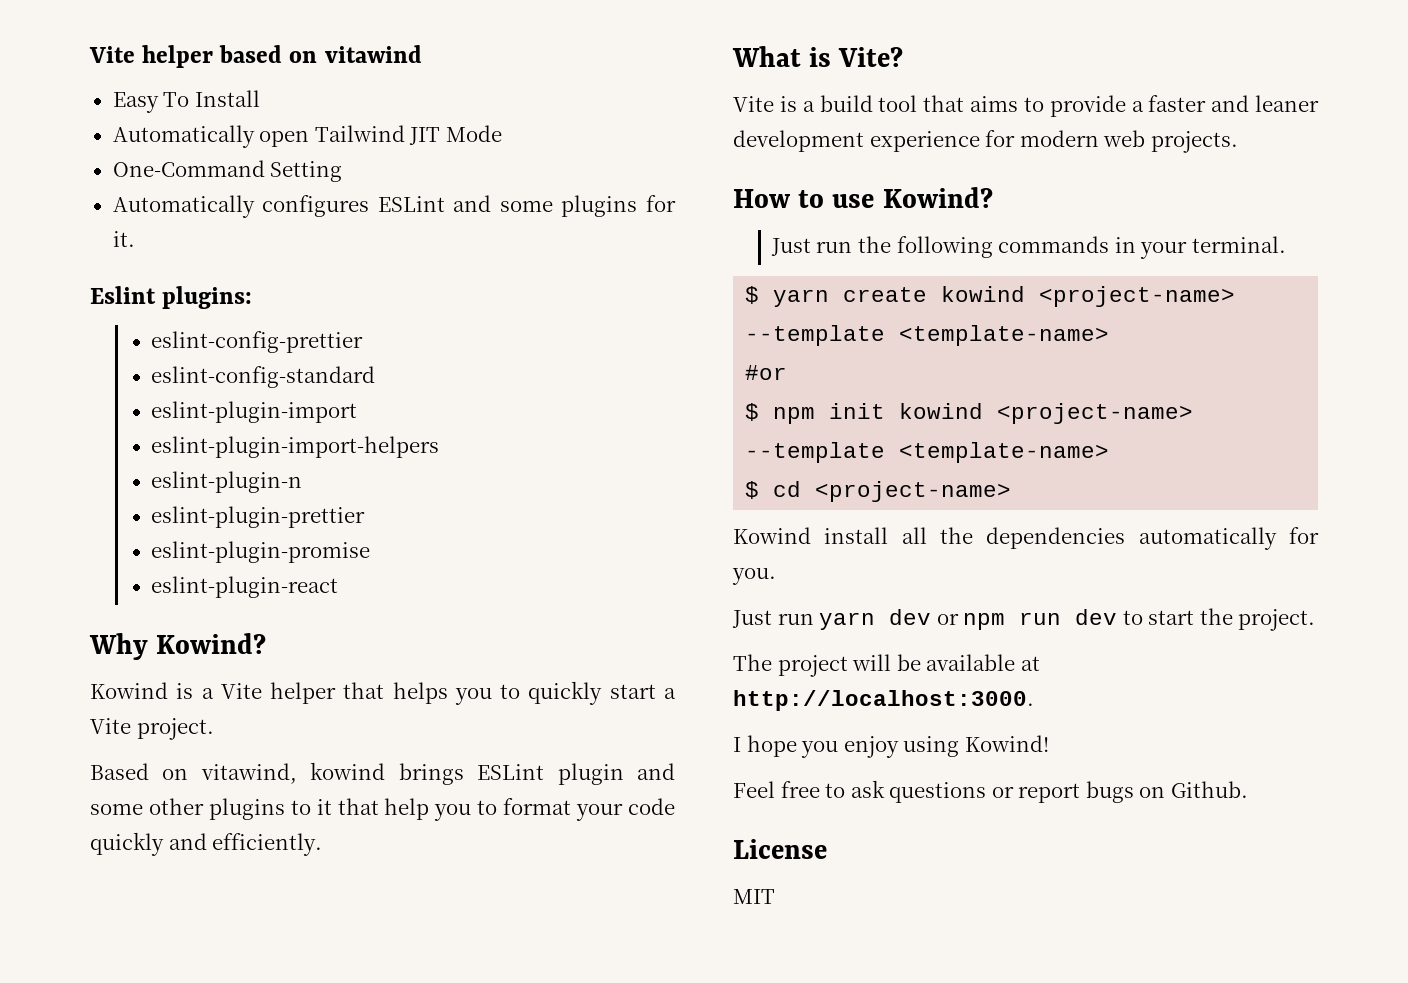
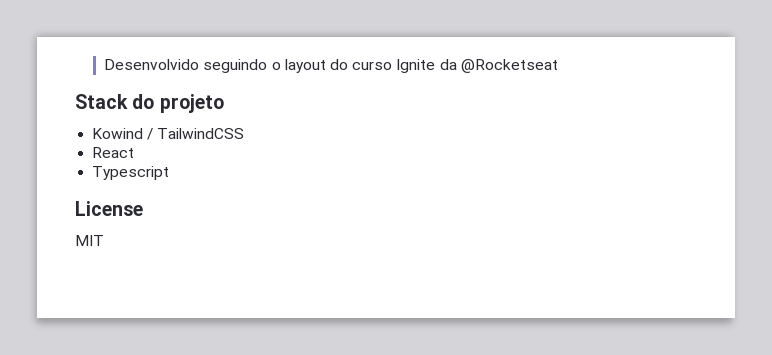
- Vite helper based on vitawind
- Easy To Install
- Automatically open Tailwind JIT Mode
- One-Command Setting
- Automatically configures ESLint and some plugins for it.
- Eslint plugins:
- eslint-config-prettier
- eslint-config-standard
- eslint-plugin-import
- eslint-plugin-import-helpers
- eslint-plugin-n
- eslint-plugin-prettier
- eslint-plugin-promise
- eslint-plugin-react
- Why Kowind?
- Kowind is a Vite helper that helps you to quickly start a Vite project.
- Based on vitawind, kowind brings ESLint plugin and some other plugins to it that help you to format your code quickly and efficiently.
- What is Vite?
- Vite is a build tool that aims to provide a faster and leaner development experience for modern web projects.
- How to use Kowind?
- Just run the following commands in your terminal.
- $ yarn create kowind <project-name> --template <template-name>
- #or
- $ npm init kowind <project-name> --template <template-name>
- $ cd <project-name>
- Kowind install all the dependencies automatically for you.
- Just run yarn dev or npm run dev to start the project.
- The project will be available at http://localhost:3000.
- I hope you enjoy using Kowind!
- Feel free to ask questions or report bugs on Github.
+ Desenvolvido seguindo o layout do curso Ignite da @Rocketseat
+ Stack do projeto
+ Kowind / TailwindCSS
+ React
+ Typescript

